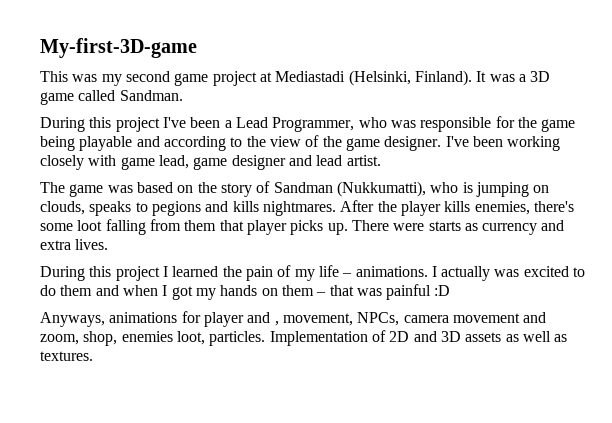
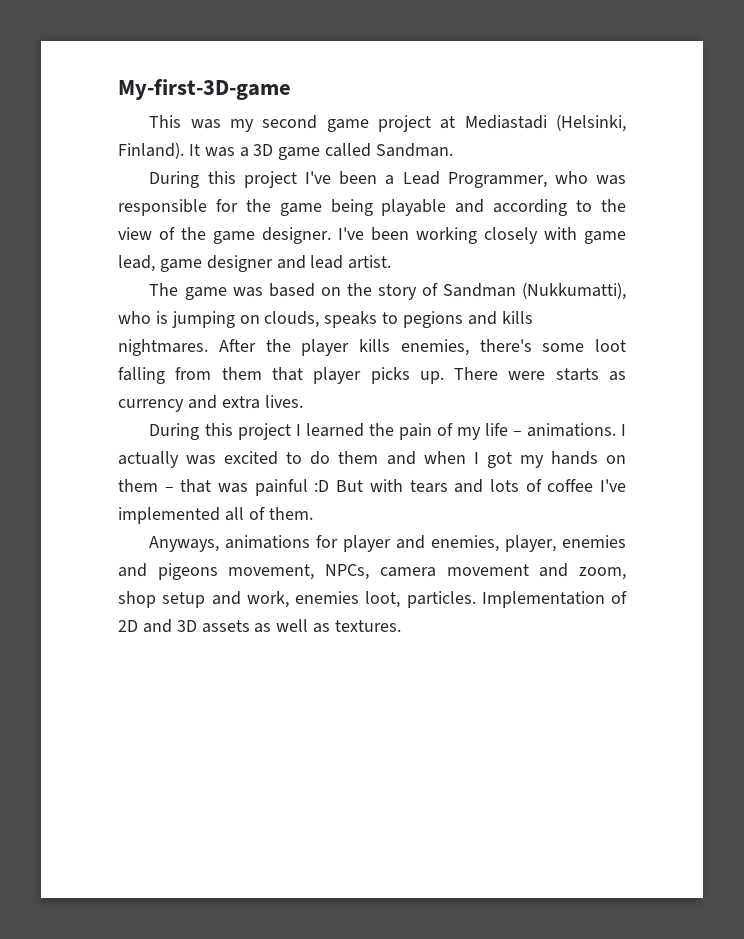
- I actually was excited to do them and when I got my hands on them – that was painful :D
+ I actually was excited to do them and when I got my hands on them – that was painful :D But with tears and lots of coffee I've implemented all of them.
- Anyways, animations for player and , movement, NPCs, camera movement and zoom, shop, enemies loot, particles.
+ Anyways, animations for player and enemies, player, enemies and pigeons movement, NPCs, camera movement and zoom, shop setup and work, enemies loot, particles.

